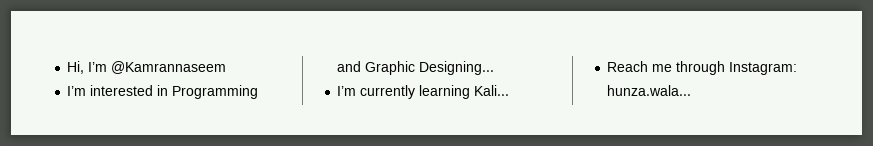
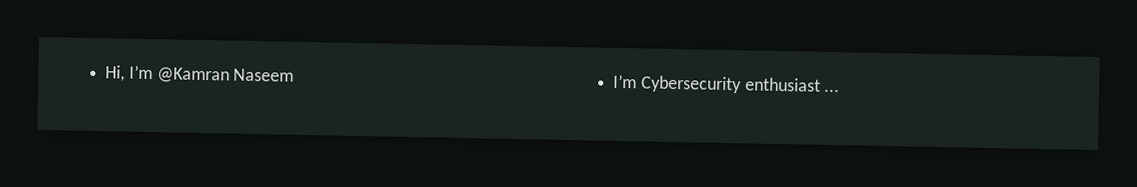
- Hi, I’m @Kamrannaseem
- I’m interested in Programming and Graphic Designing...
- I’m currently learning Kali...
- Reach me through Instagram: hunza.wala...
+ Hi, I’m @Kamran Naseem
+ I’m Cybersecurity enthusiast ...

